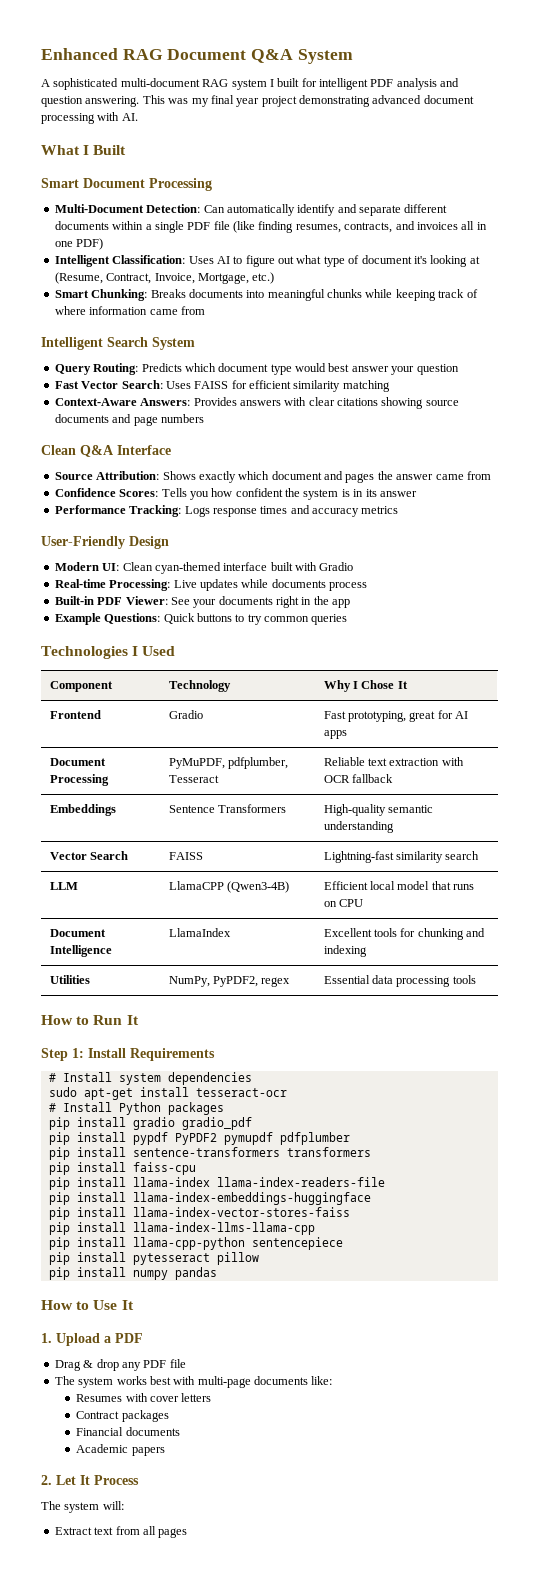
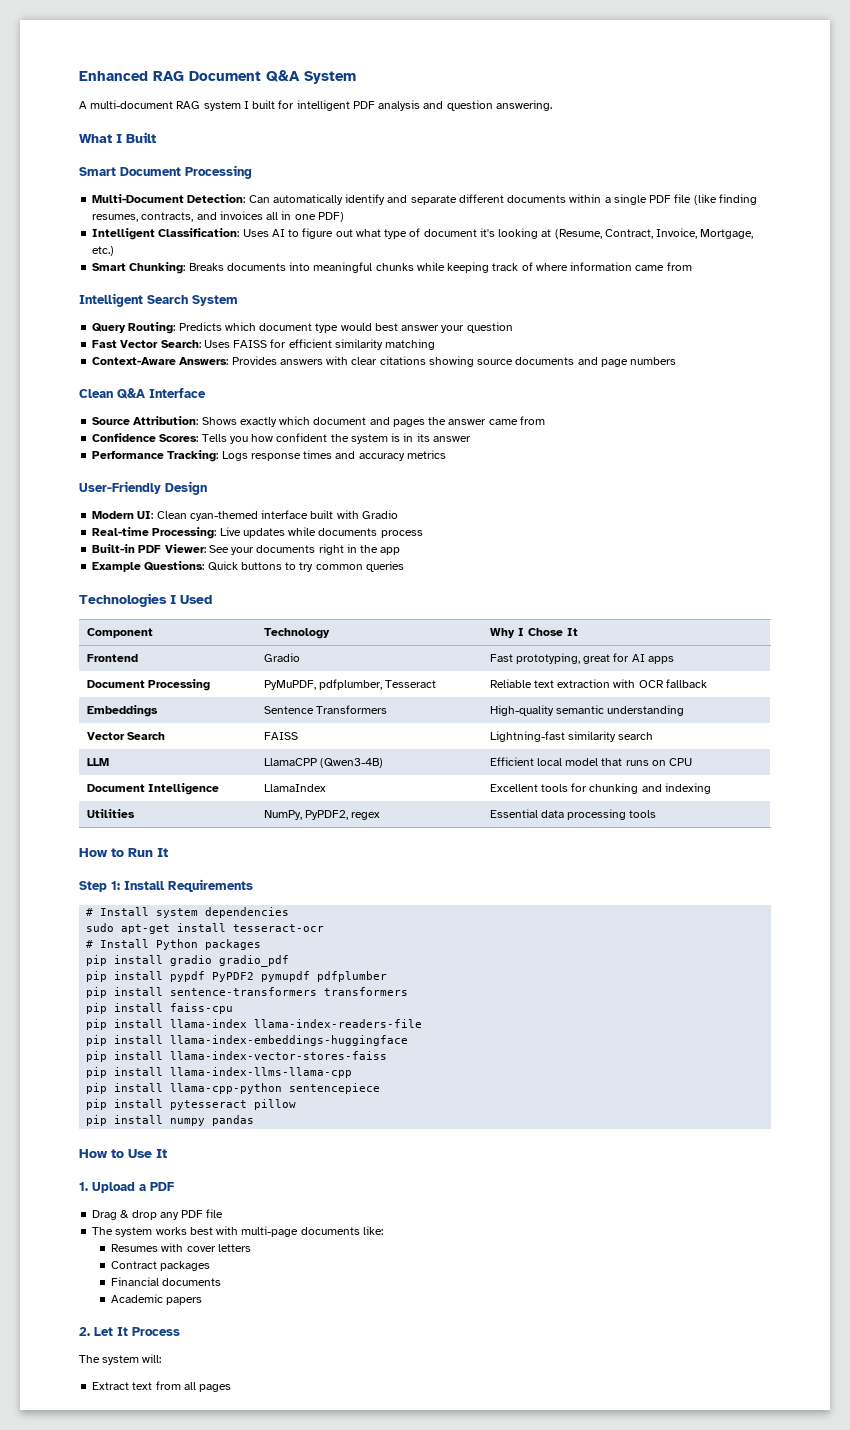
- A sophisticated multi-document RAG system I built for intelligent PDF analysis and question answering. This was my final year project demonstrating advanced document processing with AI.
+ A multi-document RAG system I built for intelligent PDF analysis and question answering.

